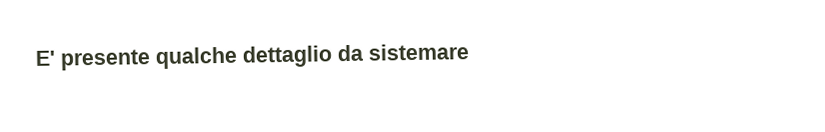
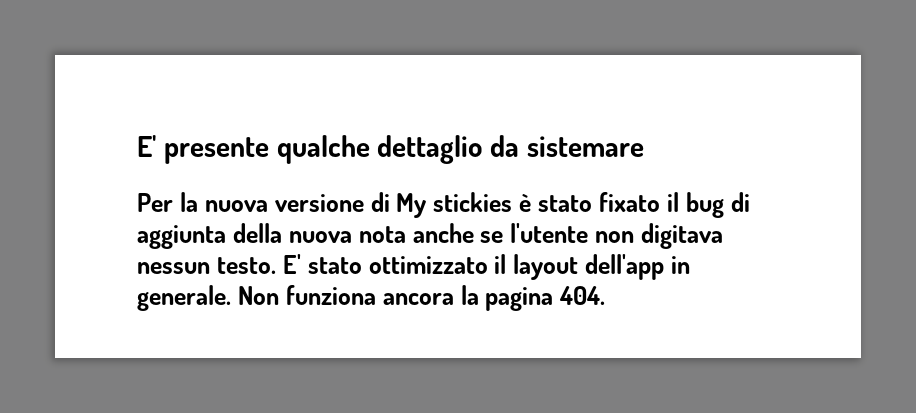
+ Per la nuova versione di My stickies è stato fixato il bug di aggiunta della nuova nota anche se l'utente non digitava nessun testo. E' stato ottimizzato il layout dell'app in generale. Non funziona ancora la pagina 404.

